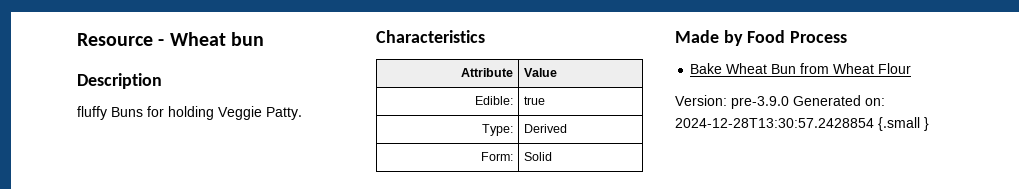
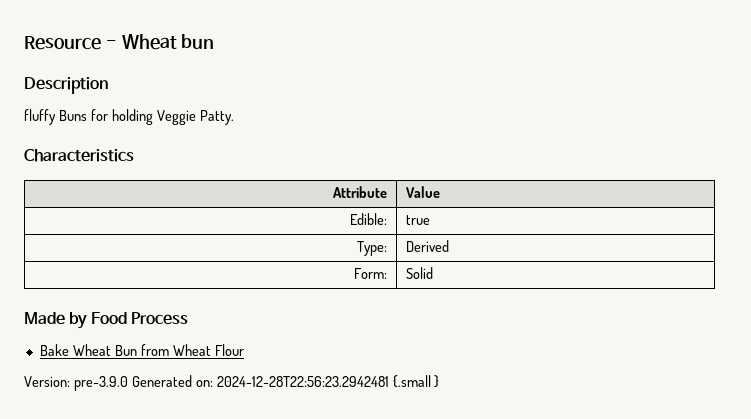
- Version: pre-3.9.0 Generated on: 2024-12-28T13:30:57.2428854 {.small }
+ Version: pre-3.9.0 Generated on: 2024-12-28T22:56:23.2942481 {.small }

